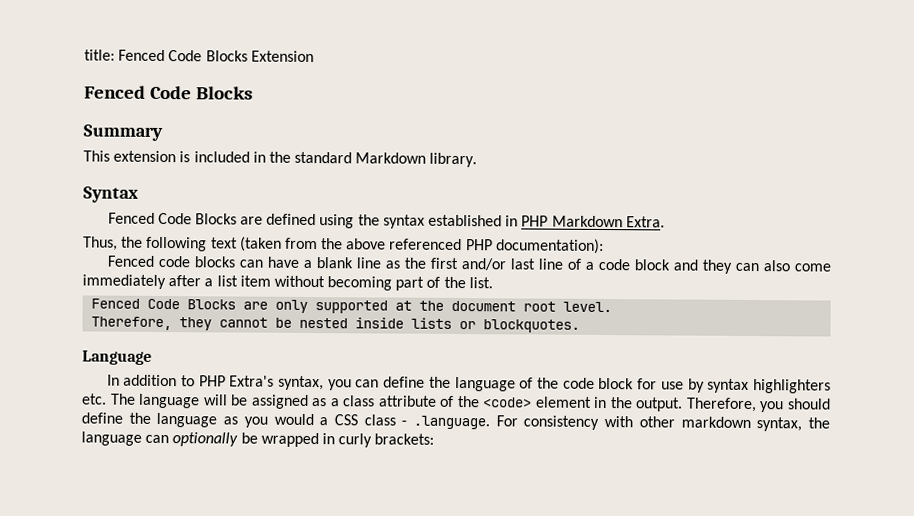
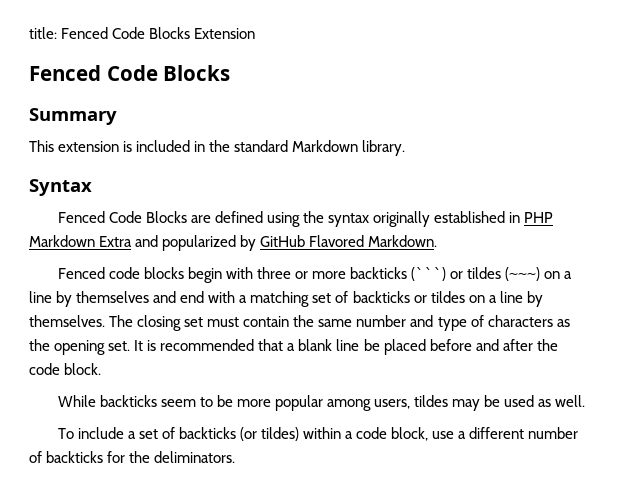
- Fenced Code Blocks are defined using the syntax established in PHP Markdown Extra.
- Thus, the following text (taken from the above referenced PHP documentation):
- Fenced code blocks can have a blank line as the first and/or last line of a code block and they can also come immediately after a list item without becoming part of the list.
- Fenced Code Blocks are only supported at the document root level.
- Therefore, they cannot be nested inside lists or blockquotes.
- Language
- In addition to PHP Extra's syntax, you can define the language of the code block for use by syntax highlighters etc. The language will be assigned as a class attribute of the <code> element in the output. Therefore, you should define the language as you would a CSS class - .language. For consistency with other markdown syntax, the language can optionally be wrapped in curly brackets:
+ Fenced Code Blocks are defined using the syntax originally established in PHP Markdown Extra and popularized by GitHub Flavored Markdown.
+ Fenced code blocks begin with three or more backticks (```) or tildes (~~~) on a line by themselves and end with a matching set of backticks or tildes on a line by themselves. The closing set must contain the same number and type of characters as the opening set. It is recommended that a blank line be placed before and after the code block.
+ While backticks seem to be more popular among users, tildes may be used as well.
+ To include a set of backticks (or tildes) within a code block, use a different number of backticks for the deliminators.

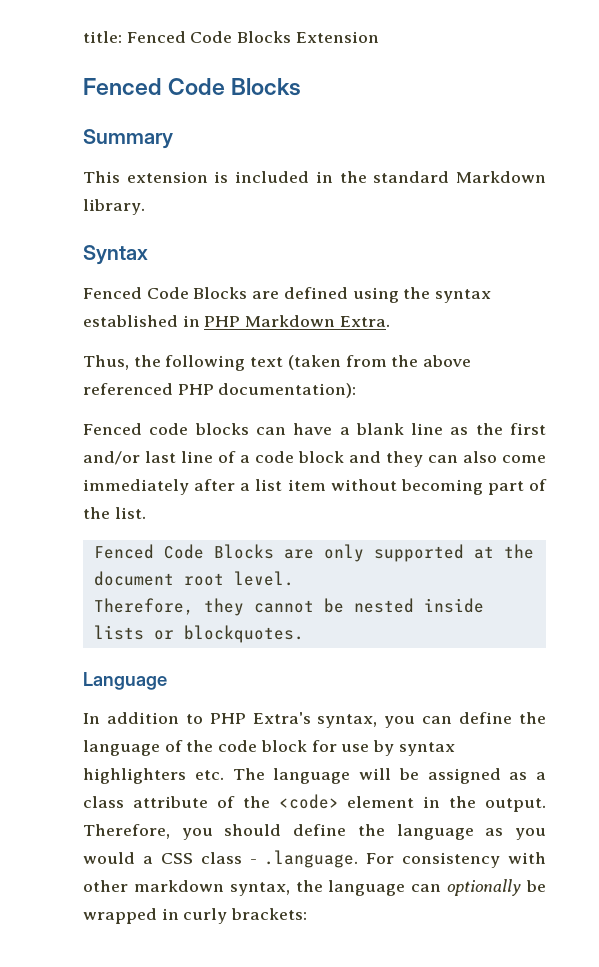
- Fenced Code Blocks are defined using the syntax originally established in PHP Markdown Extra and popularized by GitHub Flavored Markdown.
- Fenced code blocks begin with three or more backticks (```) or tildes (~~~) on a line by themselves and end with a matching set of backticks or tildes on a line by themselves. The closing set must contain the same number and type of characters as the opening set. It is recommended that a blank line be placed before and after the code block.
- While backticks seem to be more popular among users, tildes may be used as well.
- To include a set of backticks (or tildes) within a code block, use a different number of backticks for the deliminators.
+ Fenced Code Blocks are defined using the syntax established in PHP Markdown Extra.
+ Thus, the following text (taken from the above referenced PHP documentation):
+ Fenced code blocks can have a blank line as the first and/or last line of a code block and they can also come immediately after a list item without becoming part of the list.
+ Fenced Code Blocks are only supported at the document root level.
+ Therefore, they cannot be nested inside lists or blockquotes.
+ Language
+ In addition to PHP Extra's syntax, you can define the language of the code block for use by syntax highlighters etc. The language will be assigned as a class attribute of the <code> element in the output. Therefore, you should define the language as you would a CSS class - .language. For consistency with other markdown syntax, the language can optionally be wrapped in curly brackets:

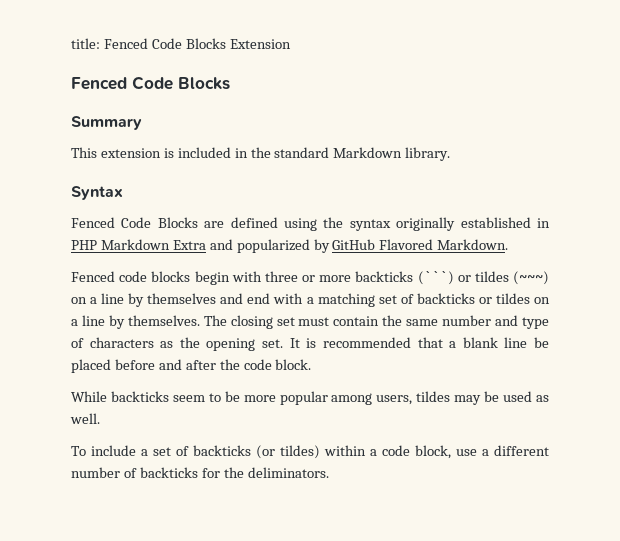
- Fenced Code Blocks are defined using the syntax established in PHP Markdown Extra.
- Thus, the following text (taken from the above referenced PHP documentation):
- Fenced code blocks can have a blank line as the first and/or last line of a code block and they can also come immediately after a list item without becoming part of the list.
- Fenced Code Blocks are only supported at the document root level.
- Therefore, they cannot be nested inside lists or blockquotes.
- Language
- In addition to PHP Extra's syntax, you can define the language of the code block for use by syntax highlighters etc. The language will be assigned as a class attribute of the <code> element in the output. Therefore, you should define the language as you would a CSS class - .language. For consistency with other markdown syntax, the language can optionally be wrapped in curly brackets:
+ Fenced Code Blocks are defined using the syntax originally established in PHP Markdown Extra and popularized by GitHub Flavored Markdown.
+ Fenced code blocks begin with three or more backticks (```) or tildes (~~~) on a line by themselves and end with a matching set of backticks or tildes on a line by themselves. The closing set must contain the same number and type of characters as the opening set. It is recommended that a blank line be placed before and after the code block.
+ While backticks seem to be more popular among users, tildes may be used as well.
+ To include a set of backticks (or tildes) within a code block, use a different number of backticks for the deliminators.

